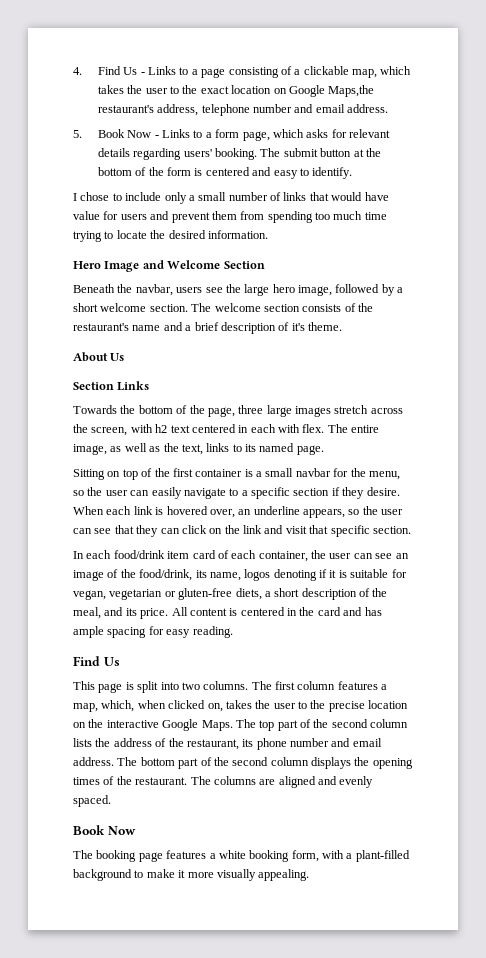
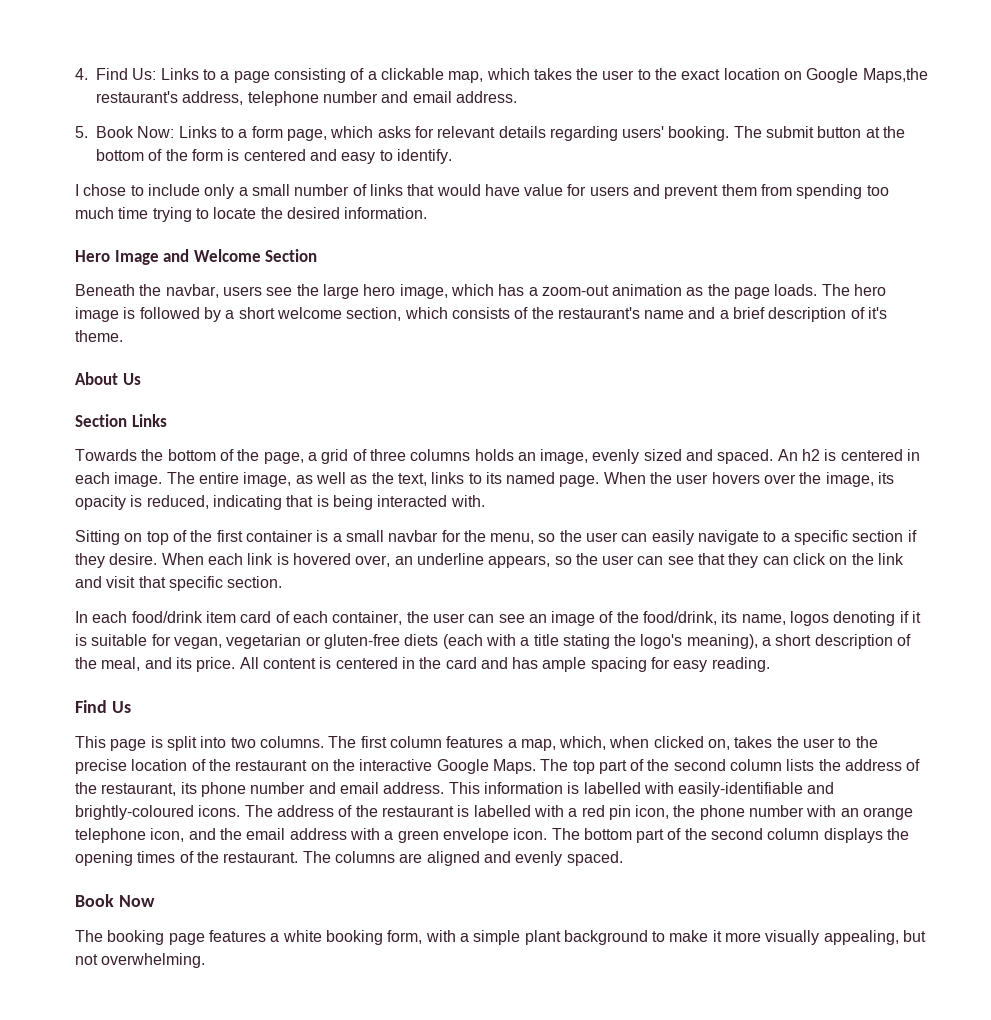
- 4. Find Us - Links to a page consisting of a clickable map, which takes the user to the exact location on Google Maps,the restaurant's address, telephone number and email address.
+ 4. Find Us: Links to a page consisting of a clickable map, which takes the user to the exact location on Google Maps,the restaurant's address, telephone number and email address.
- 5. Book Now - Links to a form page, which asks for relevant details regarding users' booking.
+ 5. Book Now: Links to a form page, which asks for relevant details regarding users' booking.
- Beneath the navbar, users see the large hero image, followed by a short welcome section. The welcome section consists of the restaurant's name and a brief description of it's theme.
+ Beneath the navbar, users see the large hero image, which has a zoom-out animation as the page loads. The hero image is followed by a short welcome section, which consists of the restaurant's name and a brief description of it's theme.
- Towards the bottom of the page, three large images stretch across the screen, with h2 text centered in each with flex.
+ Towards the bottom of the page, a grid of three columns holds an image, evenly sized and spaced. An h2 is centered in each image.
+ When the user hovers over the image, its opacity is reduced, indicating that is being interacted with.
- In each food/drink item card of each container, the user can see an image of the food/drink, its name, logos denoting if it is suitable for vegan, vegetarian or gluten-free diets, a short description of the meal, and its price.
+ In each food/drink item card of each container, the user can see an image of the food/drink, its name, logos denoting if it is suitable for vegan, vegetarian or gluten-free diets (each with a title stating the logo's meaning), a short description of the meal, and its price.
- The first column features a map, which, when clicked on, takes the user to the precise location on the interactive Google Maps.
+ The first column features a map, which, when clicked on, takes the user to the precise location of the restaurant on the interactive Google Maps.
+ This information is labelled with easily-identifiable and brightly-coloured icons. The address of the restaurant is labelled with a red pin icon, the phone number with an orange telephone icon, and the email address with a green envelope icon.
- The booking page features a white booking form, with a plant-filled background to make it more visually appealing.
+ The booking page features a white booking form, with a simple plant background to make it more visually appealing, but not overwhelming.

